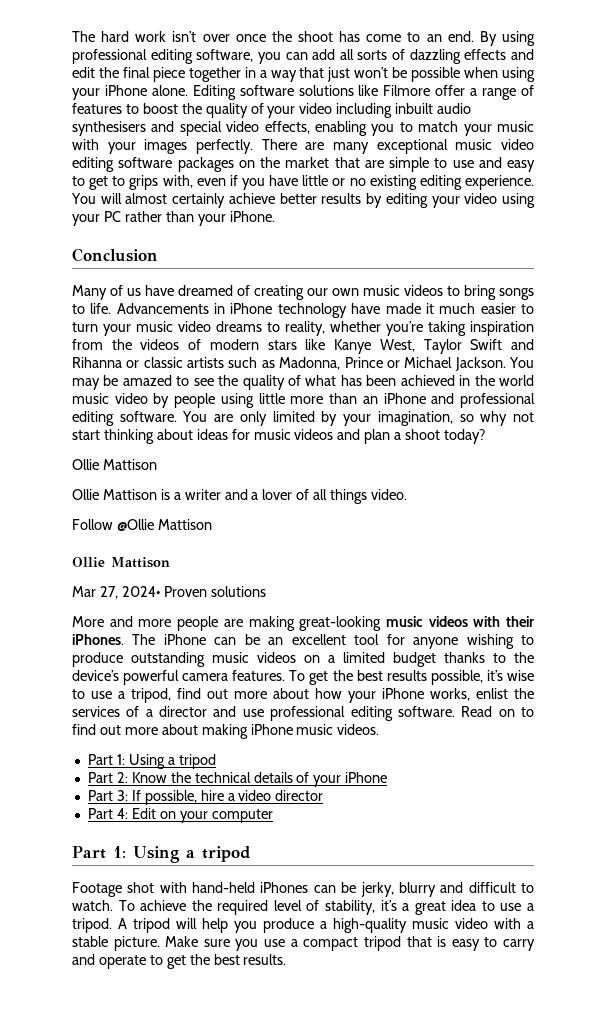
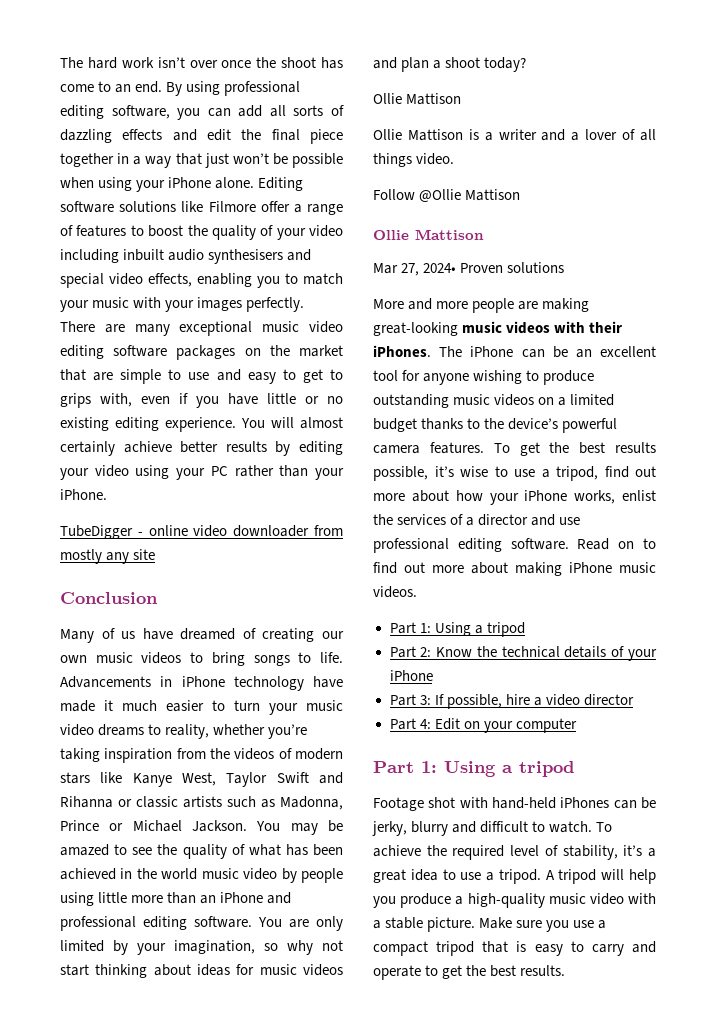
+ TubeDigger - online video downloader from mostly any site

